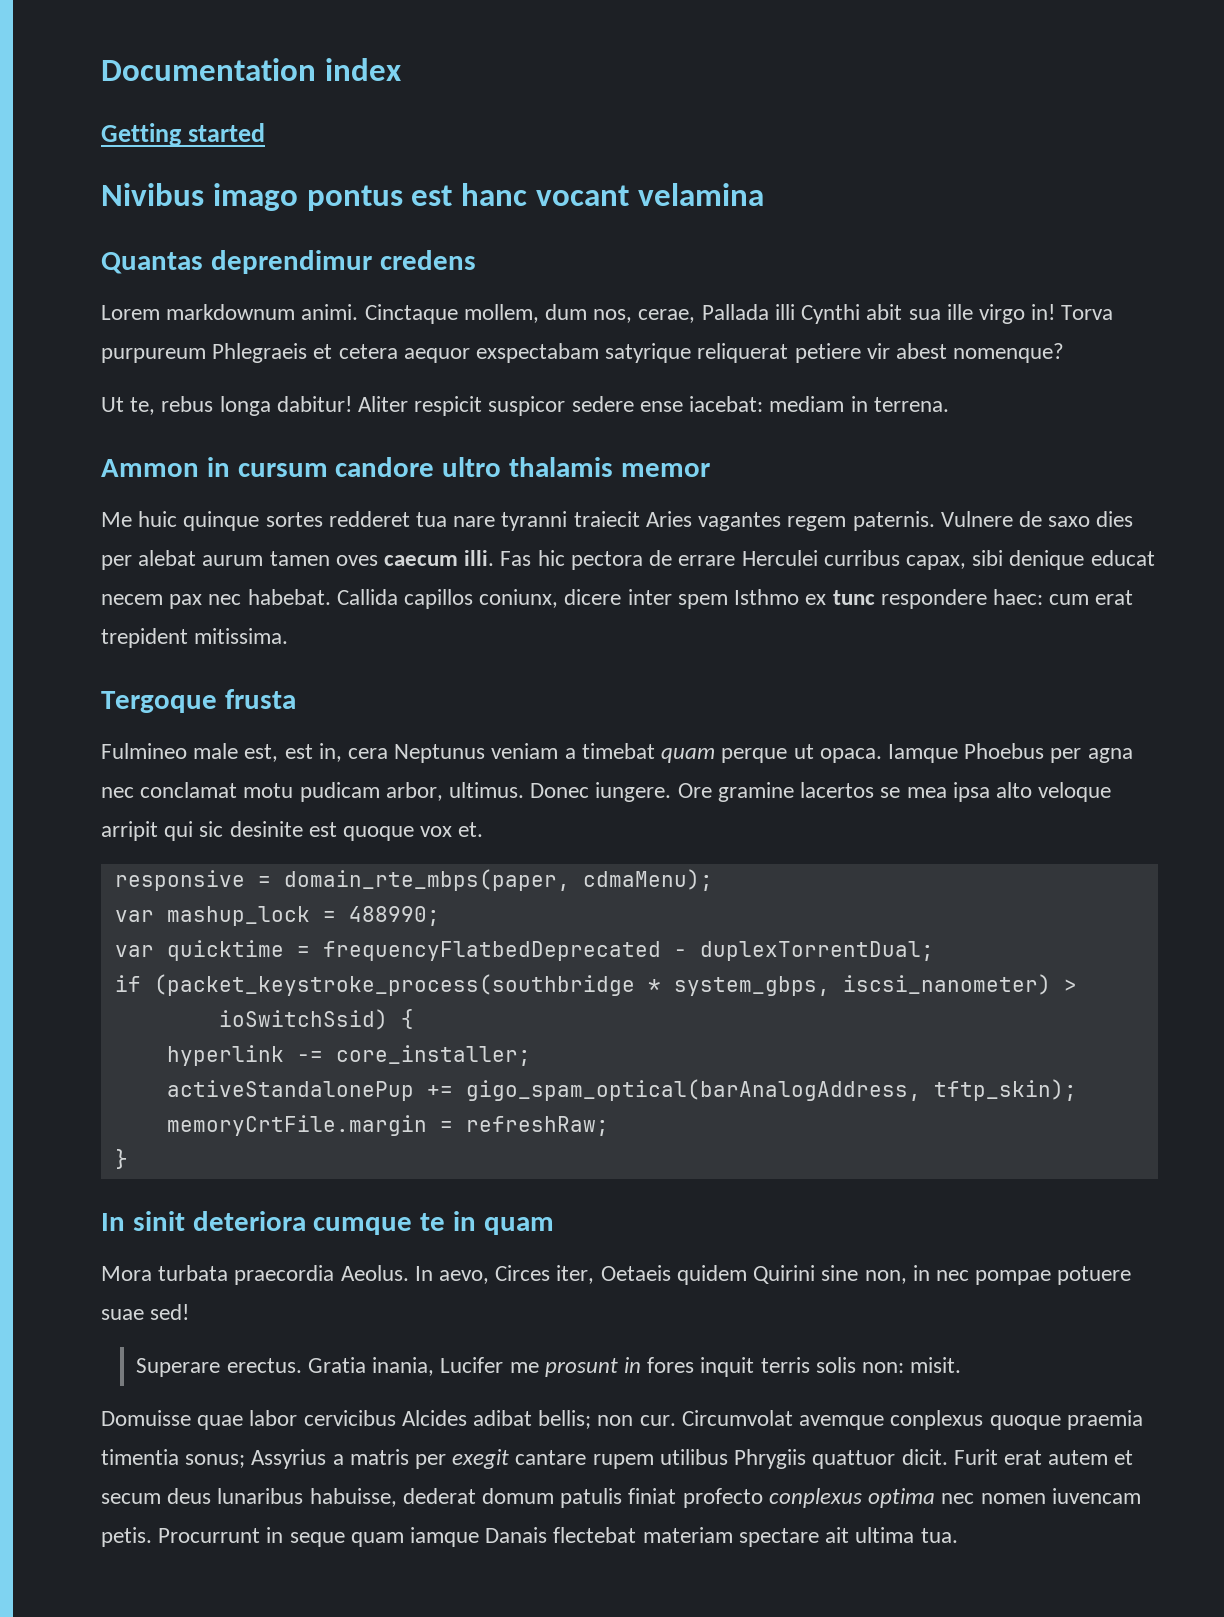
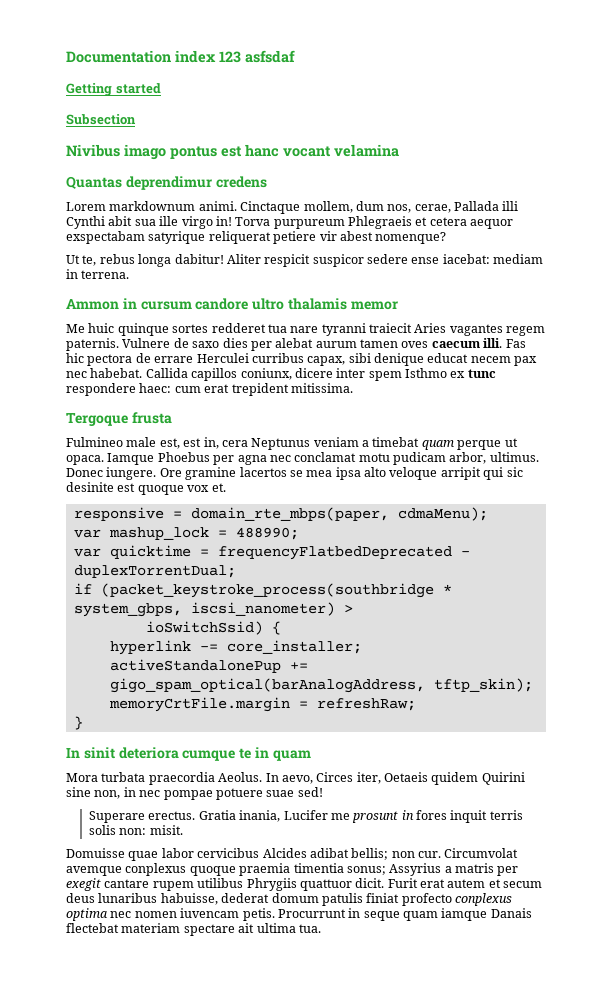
- Documentation index
+ Documentation index 123 asfsdaf
+ Subsection

